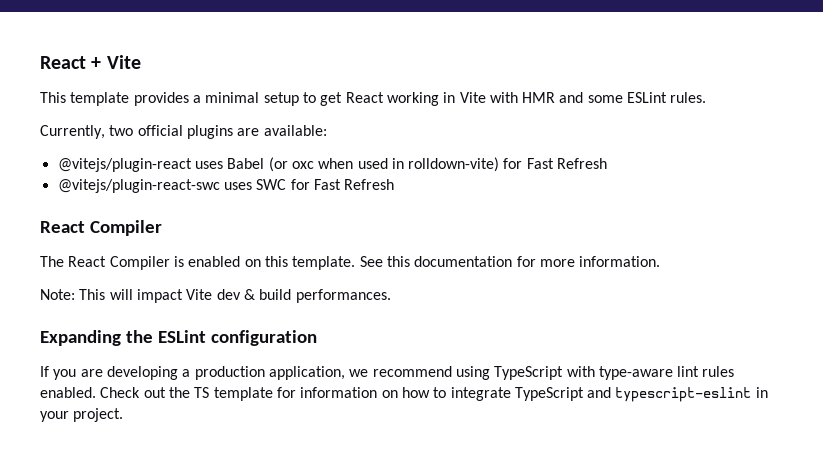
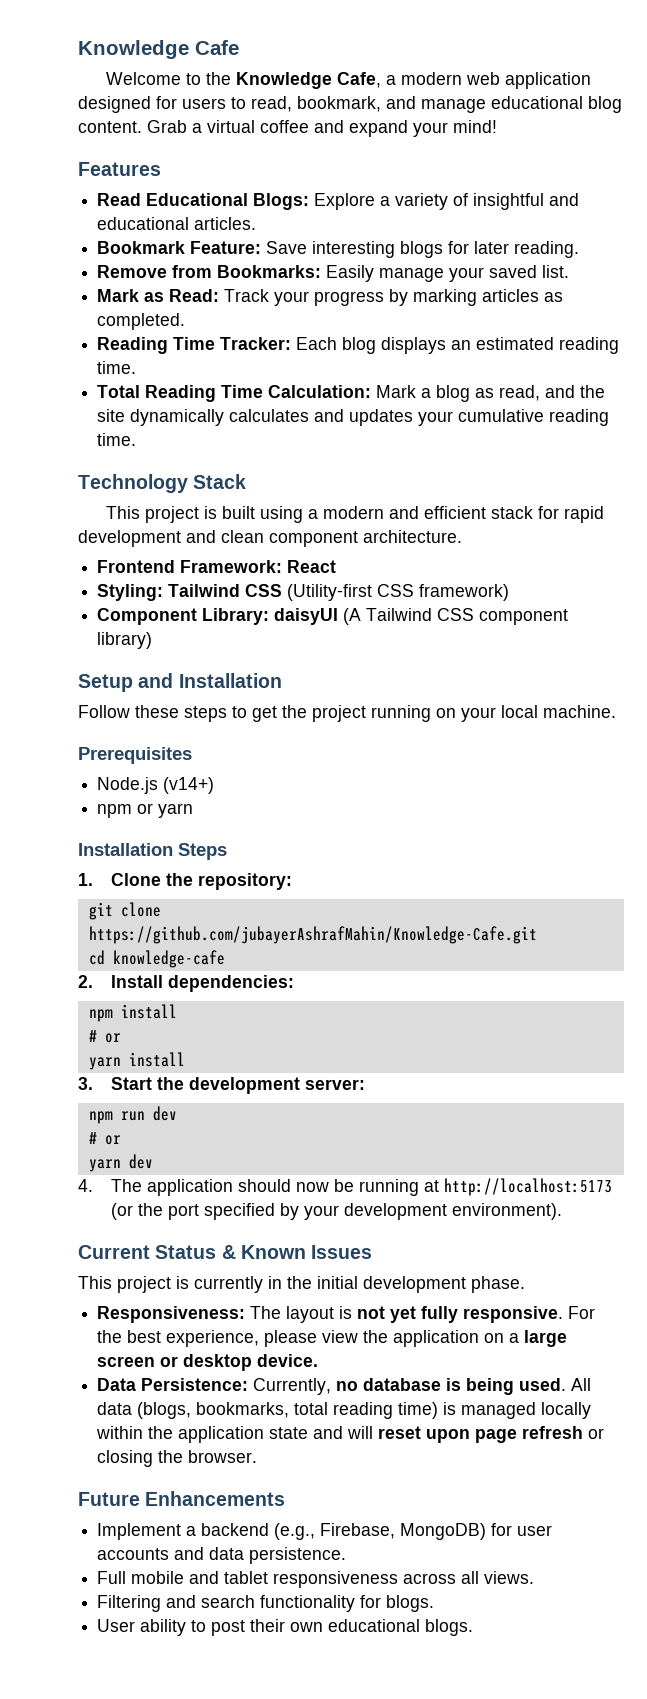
- React + Vite
- This template provides a minimal setup to get React working in Vite with HMR and some ESLint rules.
- Currently, two official plugins are available:
- @vitejs/plugin-react uses Babel (or oxc when used in rolldown-vite) for Fast Refresh
- @vitejs/plugin-react-swc uses SWC for Fast Refresh
- React Compiler
- The React Compiler is enabled on this template. See this documentation for more information.
- Note: This will impact Vite dev & build performances.
- Expanding the ESLint configuration
- If you are developing a production application, we recommend using TypeScript with type-aware lint rules enabled. Check out the TS template for information on how to integrate TypeScript and typescript-eslint in your project.
+ Knowledge Cafe
+ Welcome to the Knowledge Cafe, a modern web application designed for users to read, bookmark, and manage educational blog content. Grab a virtual coffee and expand your mind!
+ Features
+ Read Educational Blogs: Explore a variety of insightful and educational articles.
+ Bookmark Feature: Save interesting blogs for later reading.
+ Remove from Bookmarks: Easily manage your saved list.
+ Mark as Read: Track your progress by marking articles as completed.
+ Reading Time Tracker: Each blog displays an estimated reading time.
+ Total Reading Time Calculation: Mark a blog as read, and the site dynamically calculates and updates your cumulative reading time.
+ Technology Stack
+ This project is built using a modern and efficient stack for rapid development and clean component architecture.
+ Frontend Framework: React
+ Styling: Tailwind CSS (Utility-first CSS framework)
+ Component Library: daisyUI (A Tailwind CSS component library)
+ Setup and Installation
+ Follow these steps to get the project running on your local machine.
+ Prerequisites
+ Node.js (v14+)
+ npm or yarn
+ Installation Steps
+ 1. Clone the repository:
+ git clone https://github.com/jubayerAshrafMahin/Knowledge-Cafe.git
+ cd knowledge-cafe
+ 2. Install dependencies:
+ npm install
+ # or
+ yarn install
+ 3. Start the development server:
+ npm run dev
+ # or
+ yarn dev
+ 4. The application should now be running at http://localhost:5173 (or the port specified by your development environment).
+ Current Status & Known Issues
+ This project is currently in the initial development phase.
+ Responsiveness: The layout is not yet fully responsive. For the best experience, please view the application on a large screen or desktop device.
+ Data Persistence: Currently, no database is being used. All data (blogs, bookmarks, total reading time) is managed locally within the application state and will reset upon page refresh or closing the browser.
+ Future Enhancements
+ Implement a backend (e.g., Firebase, MongoDB) for user accounts and data persistence.
+ Full mobile and tablet responsiveness across all views.
+ Filtering and search functionality for blogs.
+ User ability to post their own educational blogs.

